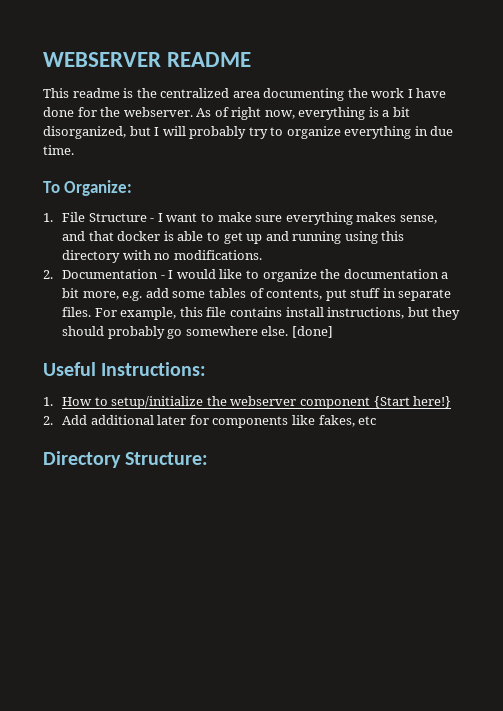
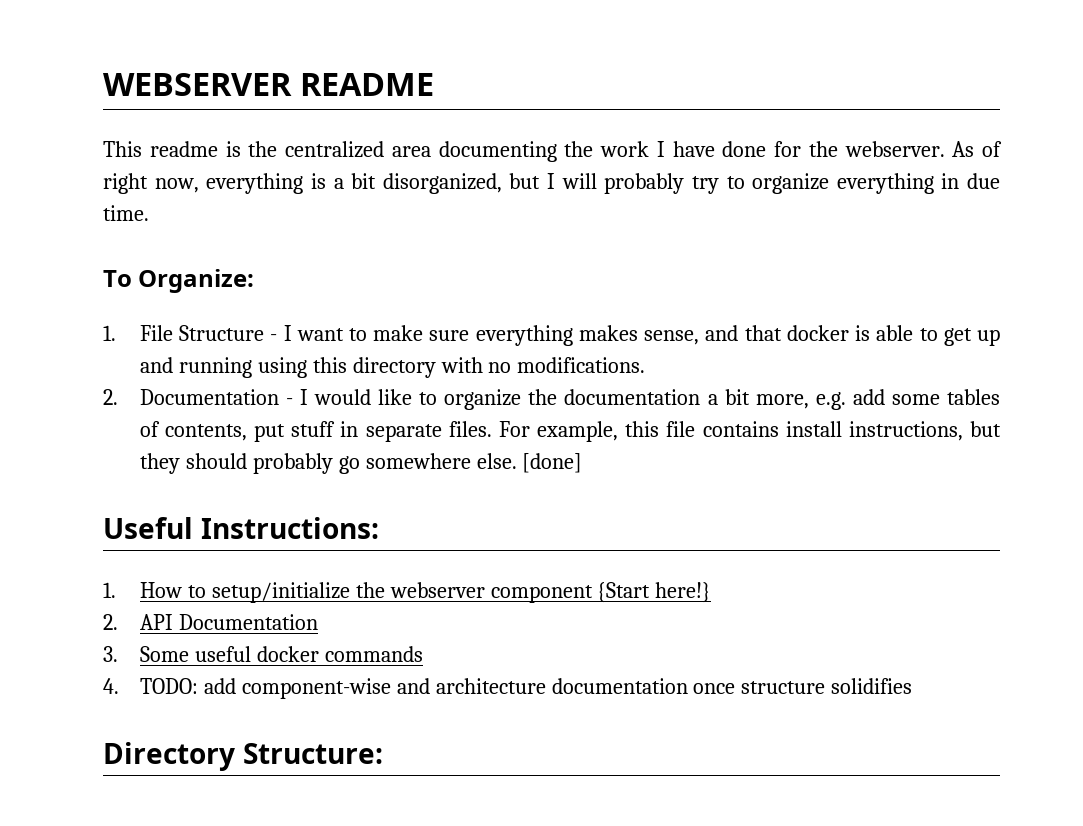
- 2. Add additional later for components like fakes, etc
+ 2. API Documentation
+ 3. Some useful docker commands
+ 4. TODO: add component-wise and architecture documentation once structure solidifies

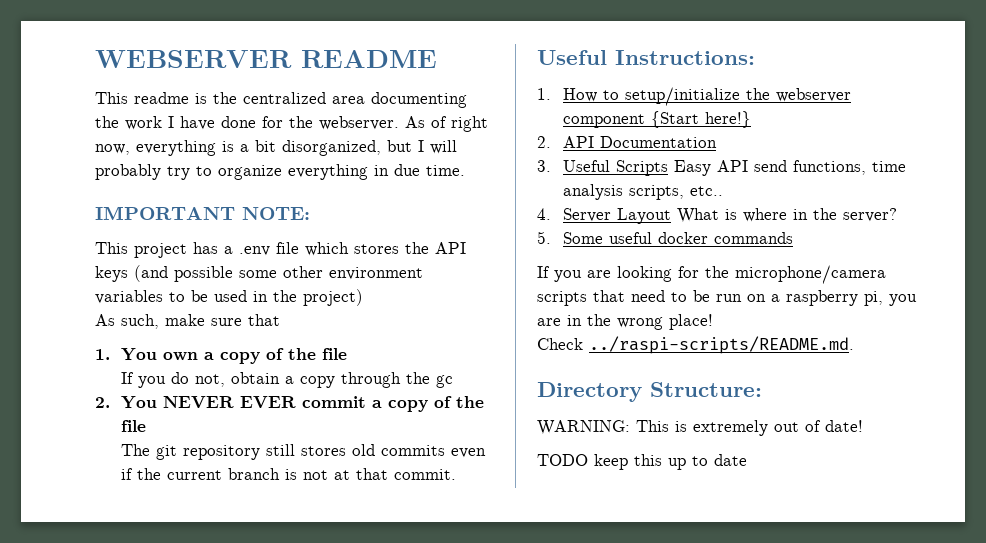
- To Organize:
- 1. File Structure - I want to make sure everything makes sense, and that docker is able to get up and running using this directory with no modifications.
- 2. Documentation - I would like to organize the documentation a bit more, e.g. add some tables of contents, put stuff in separate files. For example, this file contains install instructions, but they should probably go somewhere else. [done]
+ IMPORTANT NOTE:
+ This project has a .env file which stores the API keys (and possible some other environment variables to be used in the project)
+ As such, make sure that
+ 1. You own a copy of the file
+ If you do not, obtain a copy through the gc
+ 2. You NEVER EVER commit a copy of the file
+ The git repository still stores old commits even if the current branch is not at that commit.
- 3. Some useful docker commands
- 4. TODO: add component-wise and architecture documentation once structure solidifies
+ 3. Useful Scripts Easy API send functions, time analysis scripts, etc..
+ 4. Server Layout What is where in the server?
+ 5. Some useful docker commands
+ If you are looking for the microphone/camera scripts that need to be run on a raspberry pi, you are in the wrong place!
+ Check ../raspi-scripts/README.md.
  Directory Structure:
+ WARNING: This is extremely out of date!
+ TODO keep this up to date

